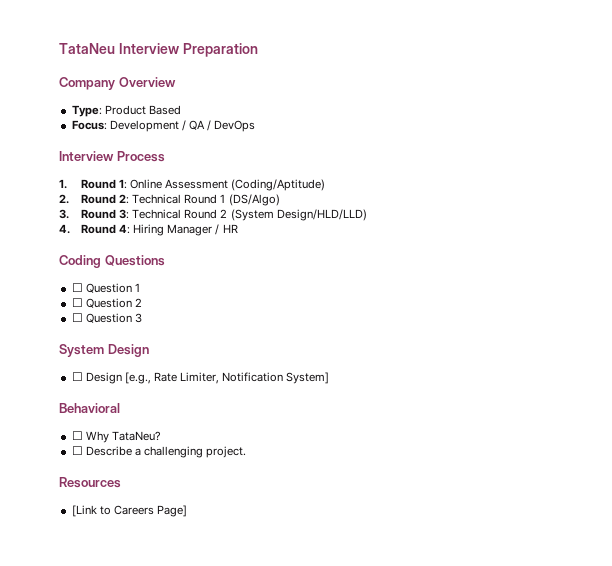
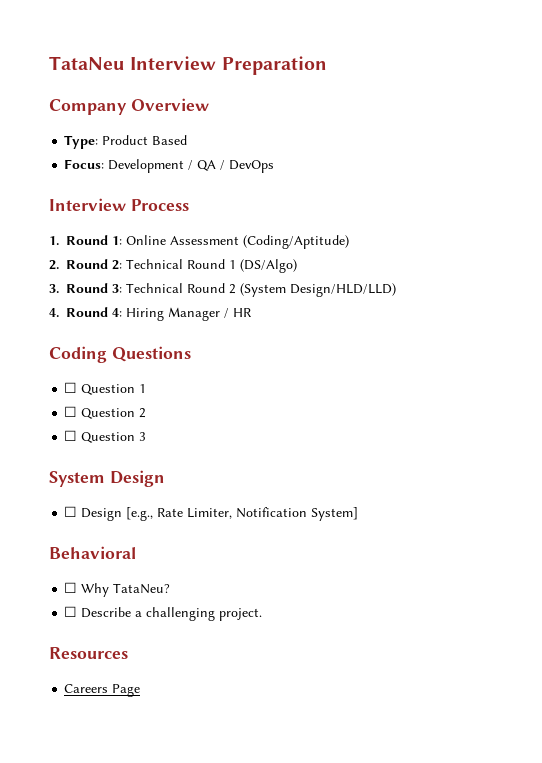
- [Link to Careers Page]
+ Careers Page

